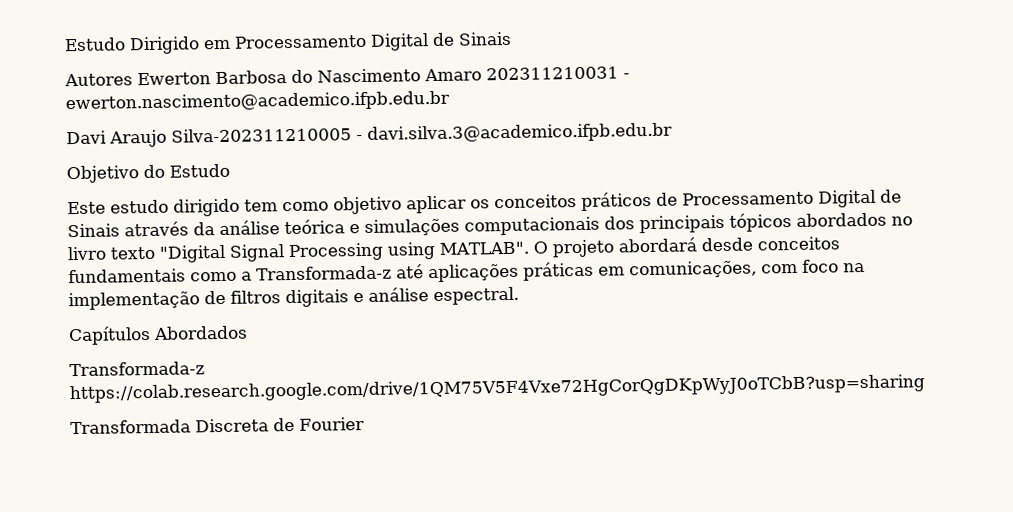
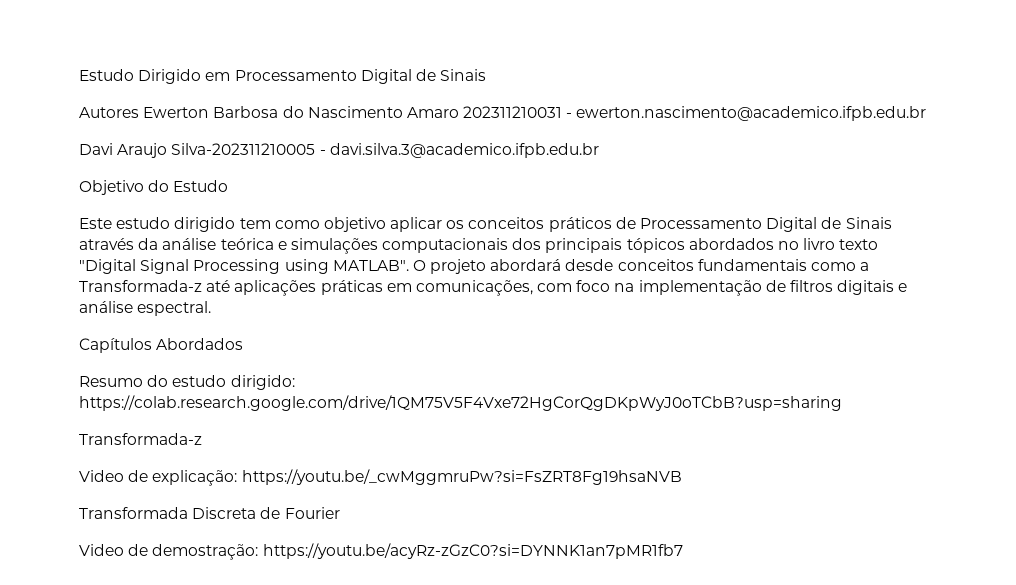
- Transformada-z https://colab.research.google.com/drive/1QM75V5F4Vxe72HgCorQgDKpWyJ0oTCbB?usp=sharing
+ Resumo do estudo dirigido: https://colab.research.google.com/drive/1QM75V5F4Vxe72HgCorQgDKpWyJ0oTCbB?usp=sharing
+ Transformada-z
+ Video de explicação: https://youtu.be/_cwMggmruPw?si=FsZRT8Fg19hsaNVB
+ Video de demostração: https://youtu.be/acyRz-zGzC0?si=DYNNK1an7pMR1fb7

